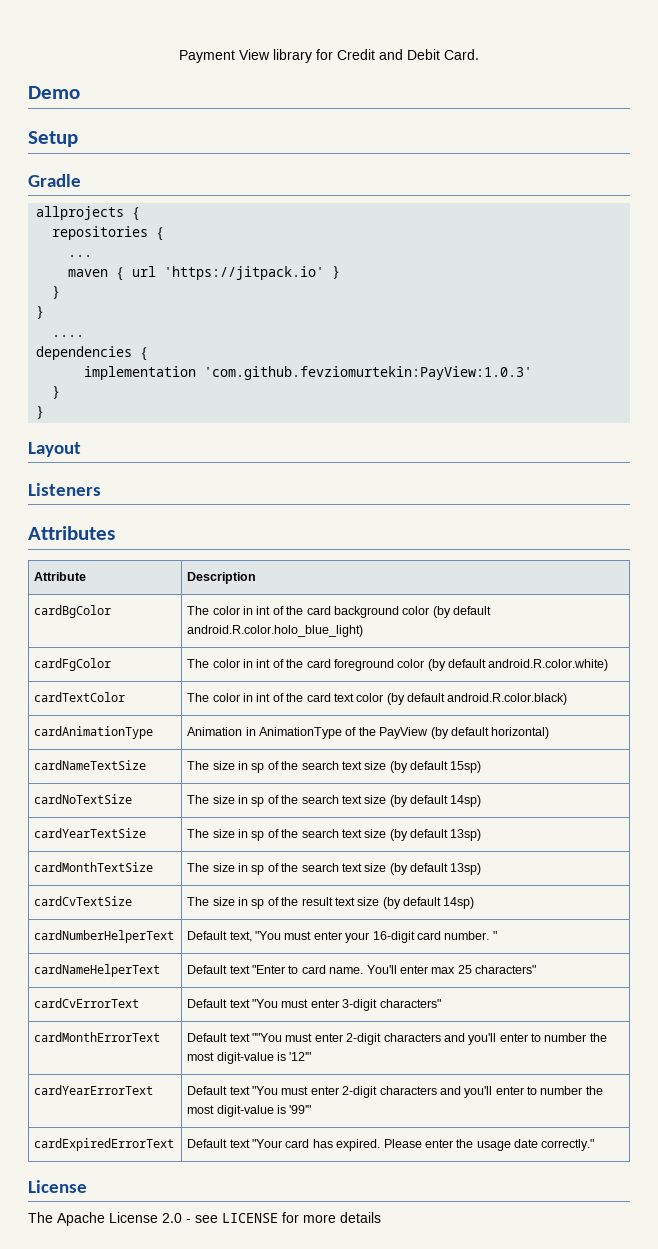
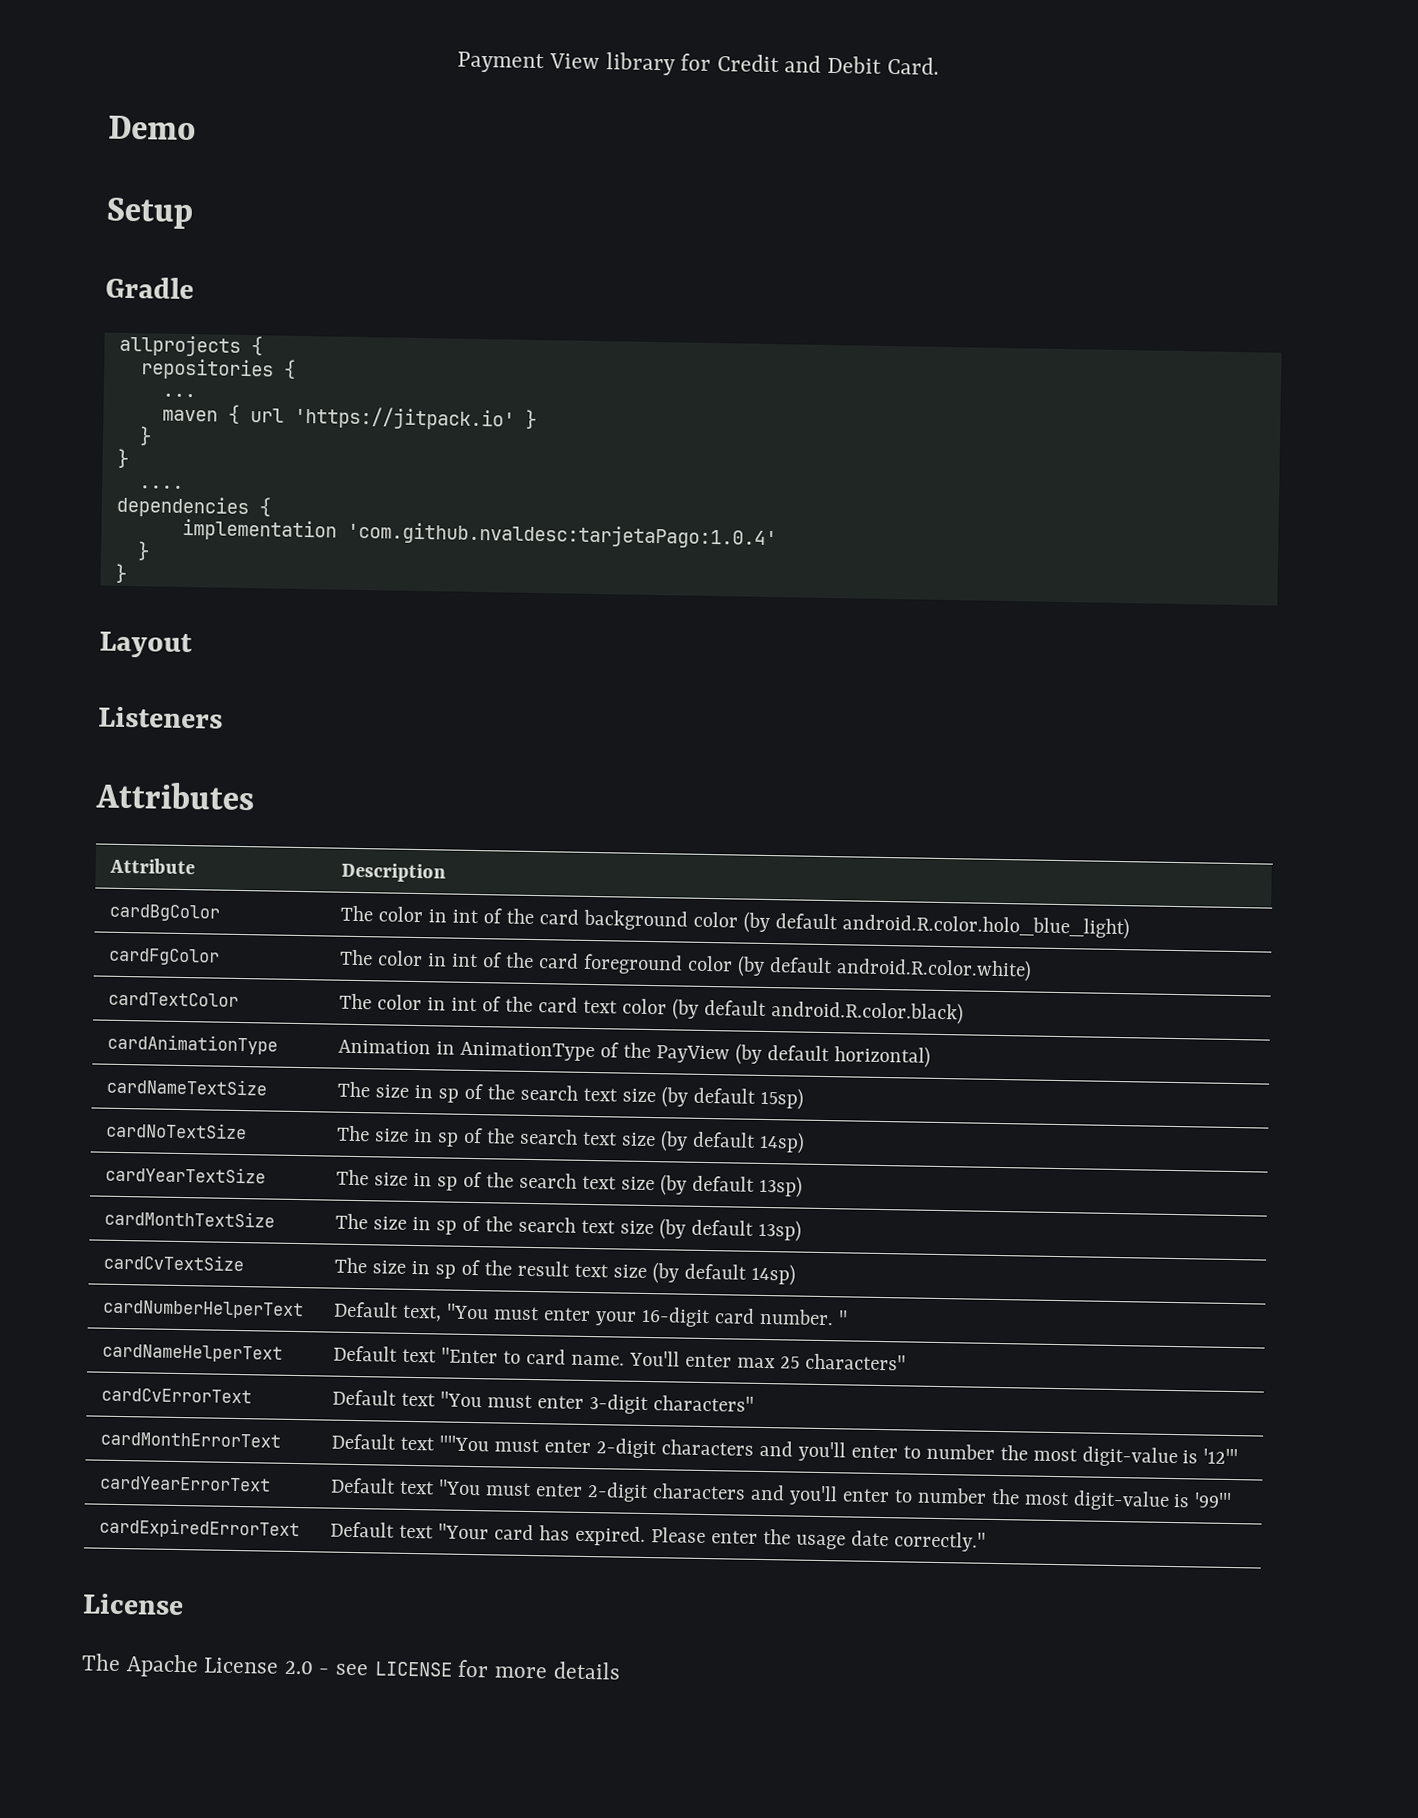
- implementation 'com.github.fevziomurtekin:PayView:1.0.3'
+ implementation 'com.github.nvaldesc:tarjetaPago:1.0.4'

